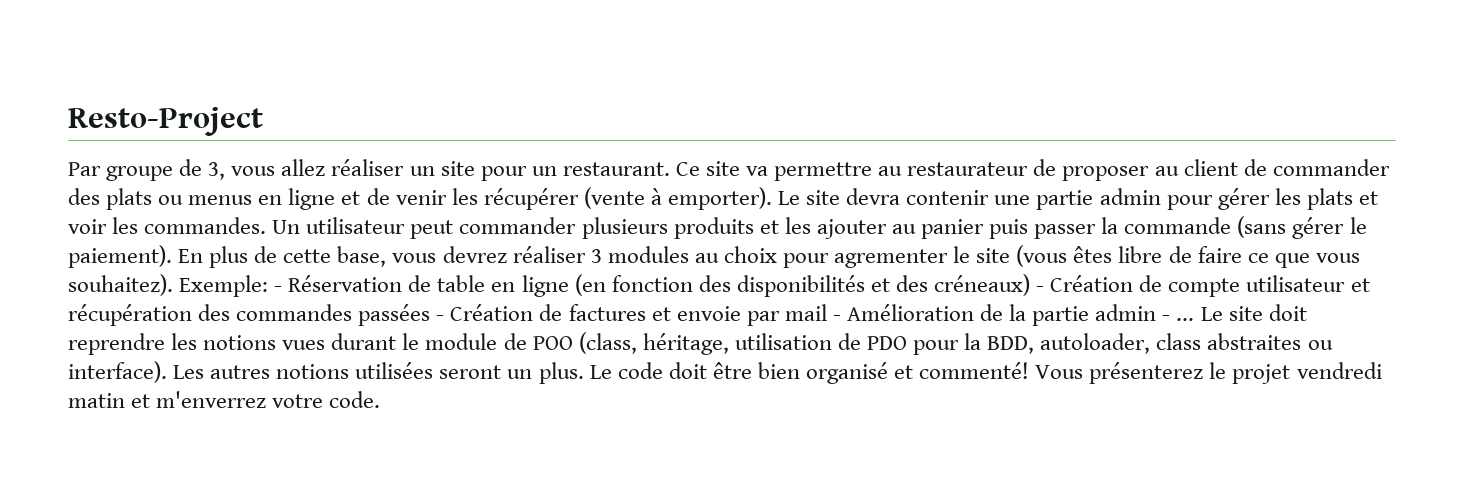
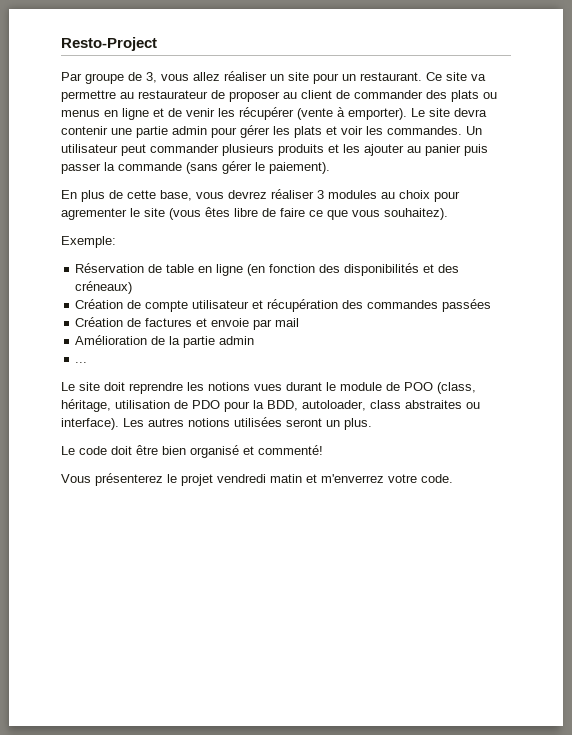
- Un utilisateur peut commander plusieurs produits et les ajouter au panier puis passer la commande (sans gérer le paiement). En plus de cette base, vous devrez réaliser 3 modules au choix pour agrementer le site (vous êtes libre de faire ce que vous souhaitez). Exemple: - Réservation de table en ligne (en fonction des disponibilités et des créneaux) - Création de compte utilisateur et récupération des commandes passées - Création de factures et envoie par mail - Amélioration de la partie admin - ... Le site doit reprendre les notions vues durant le module de POO (class, héritage, utilisation de PDO pour la BDD, autoloader, class abstraites ou interface).
+ Un utilisateur peut commander plusieurs produits et les ajouter au panier puis passer la commande (sans gérer le paiement).
+ En plus de cette base, vous devrez réaliser 3 modules au choix pour agrementer le site (vous êtes libre de faire ce que vous souhaitez).
+ Exemple:
+ Réservation de table en ligne (en fonction des disponibilités et des créneaux)
+ Création de compte utilisateur et récupération des commandes passées
+ Création de factures et envoie par mail
+ Amélioration de la partie admin
+ ...
+ Le site doit reprendre les notions vues durant le module de POO (class, héritage, utilisation de PDO pour la BDD, autoloader, class abstraites ou interface).
- Les autres notions utilisées seront un plus. Le code doit être bien organisé et commenté! Vous présenterez le projet vendredi matin et m'enverrez votre code.
+ Les autres notions utilisées seront un plus.
+ Le code doit être bien organisé et commenté!
+ Vous présenterez le projet vendredi matin et m'enverrez votre code.

